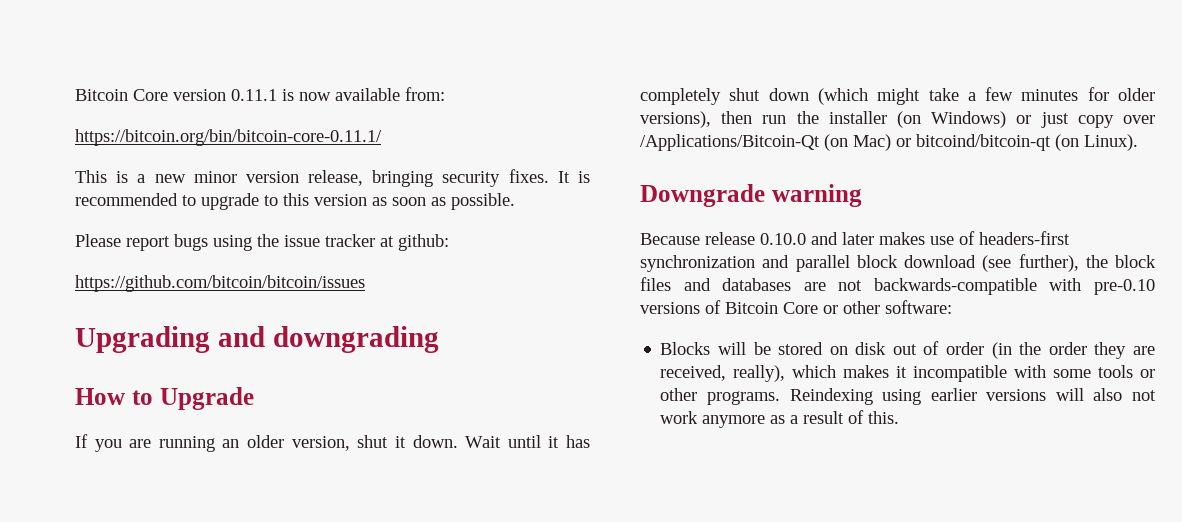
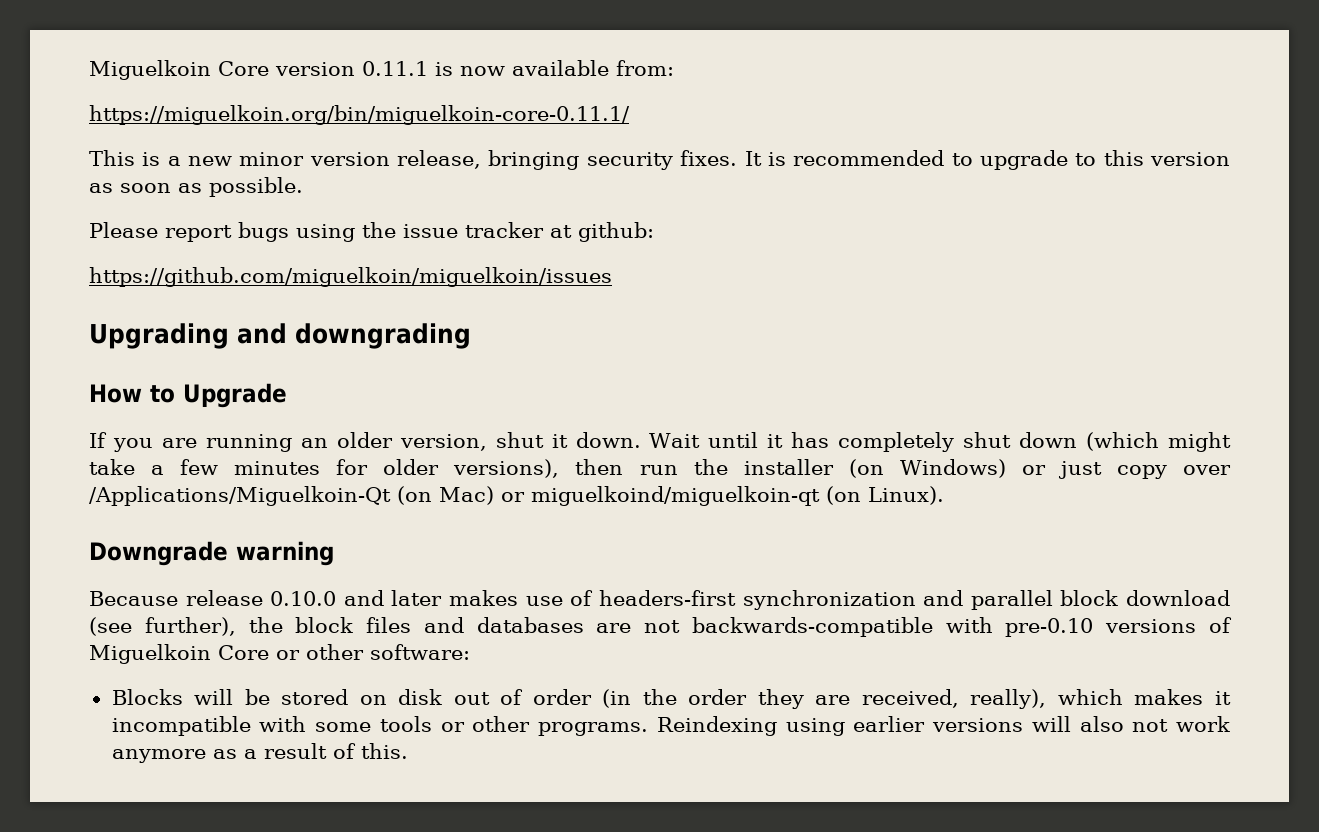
- Bitcoin Core version 0.11.1 is now available from:
+ Miguelkoin Core version 0.11.1 is now available from:
- https://bitcoin.org/bin/bitcoin-core-0.11.1/
+ https://miguelkoin.org/bin/miguelkoin-core-0.11.1/
- https://github.com/bitcoin/bitcoin/issues
+ https://github.com/miguelkoin/miguelkoin/issues
- Wait until it has completely shut down (which might take a few minutes for older versions), then run the installer (on Windows) or just copy over /Applications/Bitcoin-Qt (on Mac) or bitcoind/bitcoin-qt (on Linux).
+ Wait until it has completely shut down (which might take a few minutes for older versions), then run the installer (on Windows) or just copy over /Applications/Miguelkoin-Qt (on Mac) or miguelkoind/miguelkoin-qt (on Linux).
- Because release 0.10.0 and later makes use of headers-first synchronization and parallel block download (see further), the block files and databases are not backwards-compatible with pre-0.10 versions of Bitcoin Core or other software:
+ Because release 0.10.0 and later makes use of headers-first synchronization and parallel block download (see further), the block files and databases are not backwards-compatible with pre-0.10 versions of Miguelkoin Core or other software:

